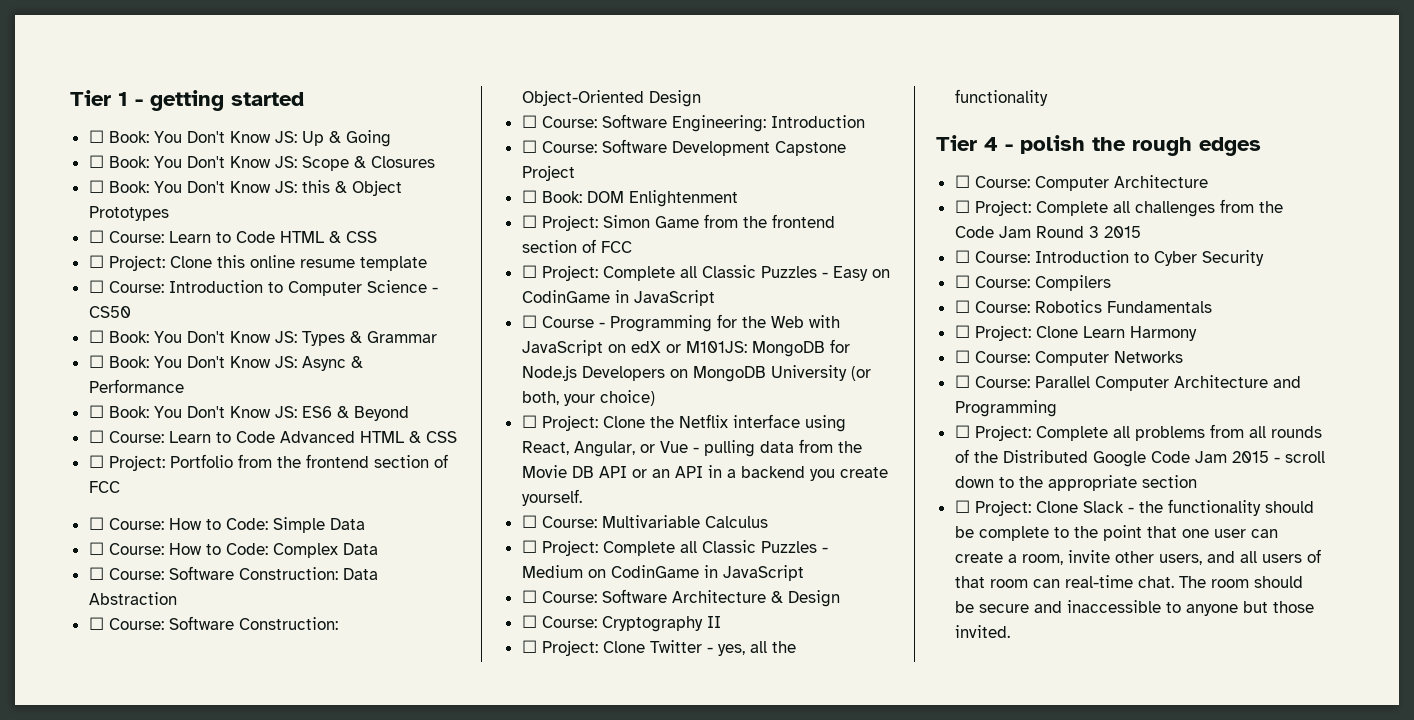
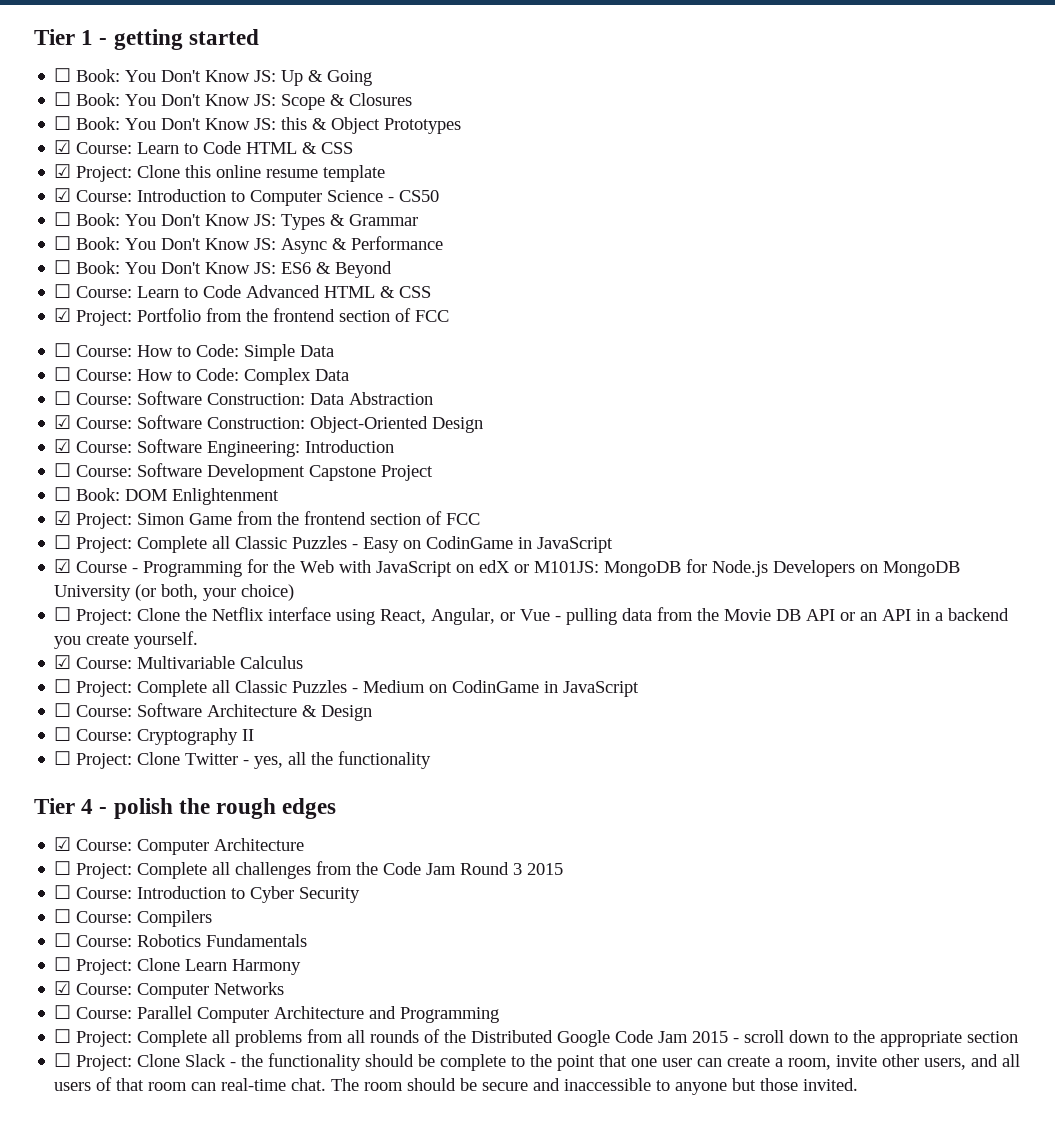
- ☐ Course: Learn to Code HTML & CSS
+ ☑ Course: Learn to Code HTML & CSS
- ☐ Project: Clone this online resume template
+ ☑ Project: Clone this online resume template
- ☐ Course: Introduction to Computer Science - CS50
+ ☑ Course: Introduction to Computer Science - CS50
- ☐ Project: Portfolio from the frontend section of FCC
+ ☑ Project: Portfolio from the frontend section of FCC
- ☐ Course: Software Construction: Object-Oriented Design
+ ☑ Course: Software Construction: Object-Oriented Design
- ☐ Course: Software Engineering: Introduction
+ ☑ Course: Software Engineering: Introduction
- ☐ Project: Simon Game from the frontend section of FCC
+ ☑ Project: Simon Game from the frontend section of FCC
- ☐ Course - Programming for the Web with JavaScript on edX or M101JS: MongoDB for Node.js Developers on MongoDB University (or both, your choice)
+ ☑ Course - Programming for the Web with JavaScript on edX or M101JS: MongoDB for Node.js Developers on MongoDB University (or both, your choice)
- ☐ Course: Multivariable Calculus
+ ☑ Course: Multivariable Calculus
- ☐ Course: Computer Architecture
+ ☑ Course: Computer Architecture
- ☐ Course: Computer Networks
+ ☑ Course: Computer Networks

